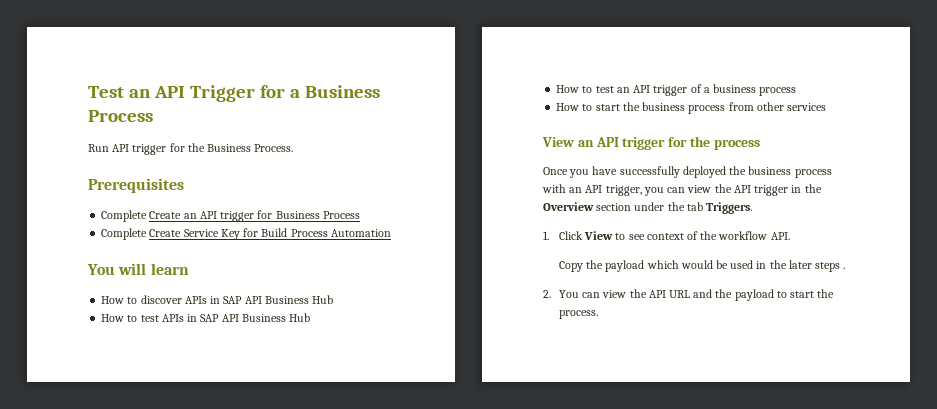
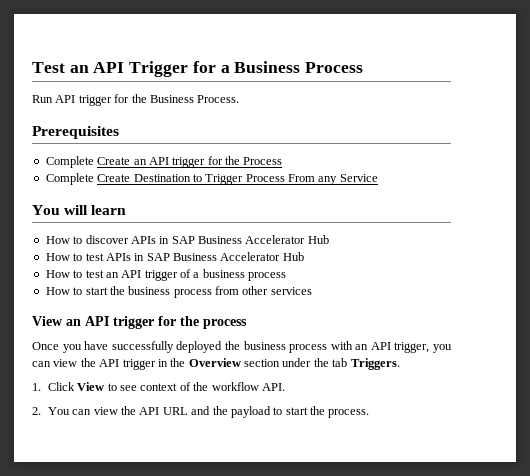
- Complete Create an API trigger for Business Process
+ Complete Create an API trigger for the Process
- Complete Create Service Key for Build Process Automation
+ Complete Create Destination to Trigger Process From any Service
- How to discover APIs in SAP API Business Hub
+ How to discover APIs in SAP Business Accelerator Hub
- How to test APIs in SAP API Business Hub
+ How to test APIs in SAP Business Accelerator Hub
- Copy the payload which would be used in the later steps .

